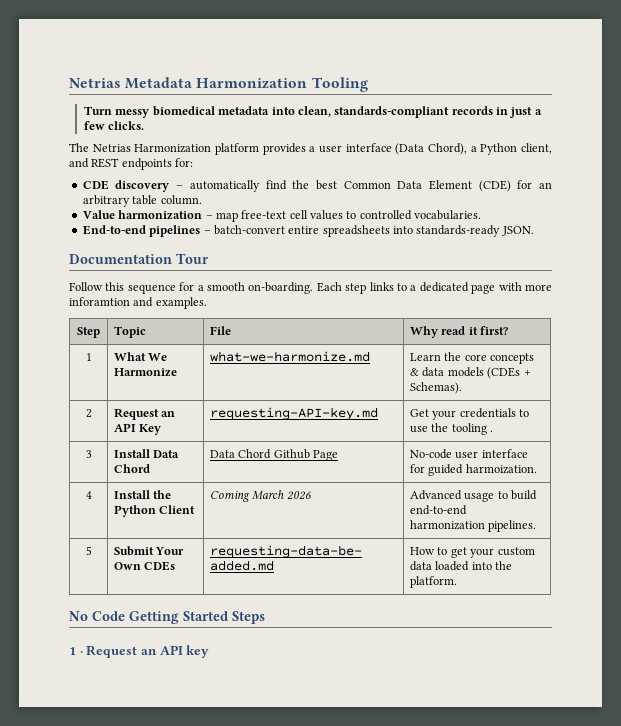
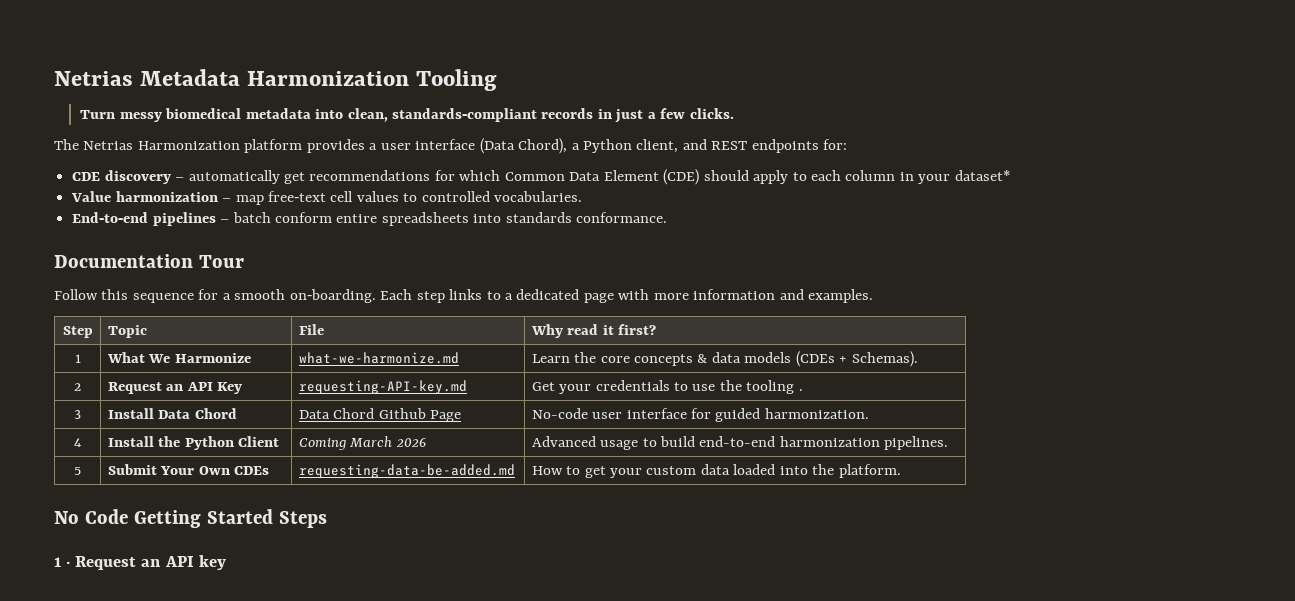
- CDE discovery – automatically find the best Common Data Element (CDE) for an arbitrary table column.
+ CDE discovery – automatically get recommendations for which Common Data Element (CDE) should apply to each column in your dataset*
- End‑to‑end pipelines – batch‑convert entire spreadsheets into standards‑ready JSON.
+ End‑to‑end pipelines – batch conform entire spreadsheets into standards conformance.
- Each step links to a dedicated page with more inforamtion and examples.
+ Each step links to a dedicated page with more information and examples.
- 3 | Install Data Chord | Data Chord Github Page | No-code user interface for guided harmoization.
+ 3 | Install Data Chord | Data Chord Github Page | No-code user interface for guided harmonization.

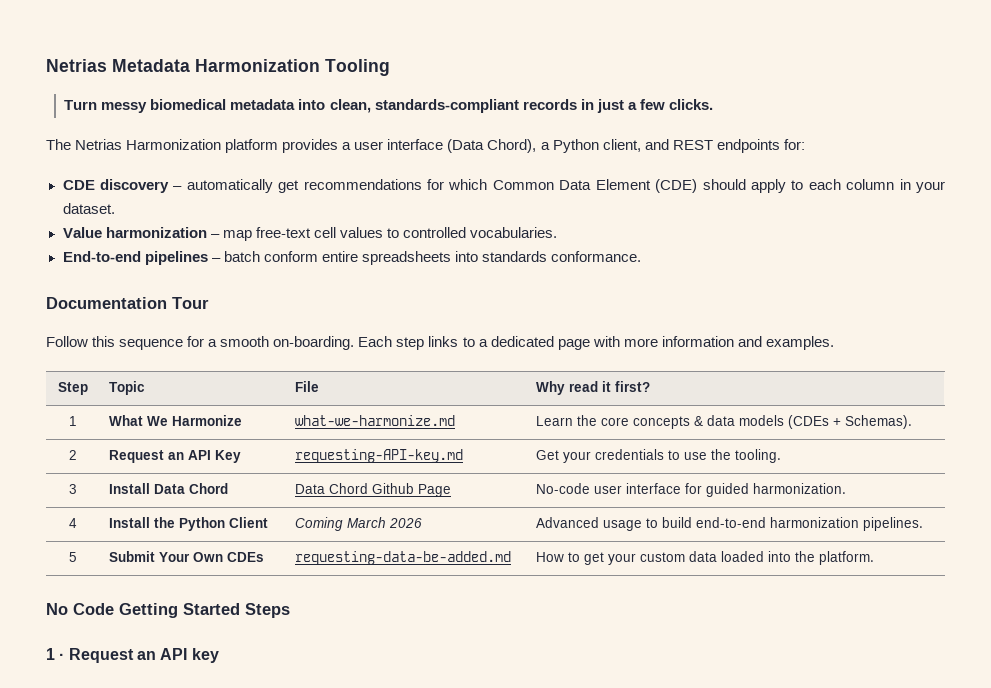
- CDE discovery – automatically get recommendations for which Common Data Element (CDE) should apply to each column in your dataset*
+ CDE discovery – automatically get recommendations for which Common Data Element (CDE) should apply to each column in your dataset.
- 2 | Request an API Key | requesting-API-key.md | Get your credentials to use the tooling .
+ 2 | Request an API Key | requesting-API-key.md | Get your credentials to use the tooling.

